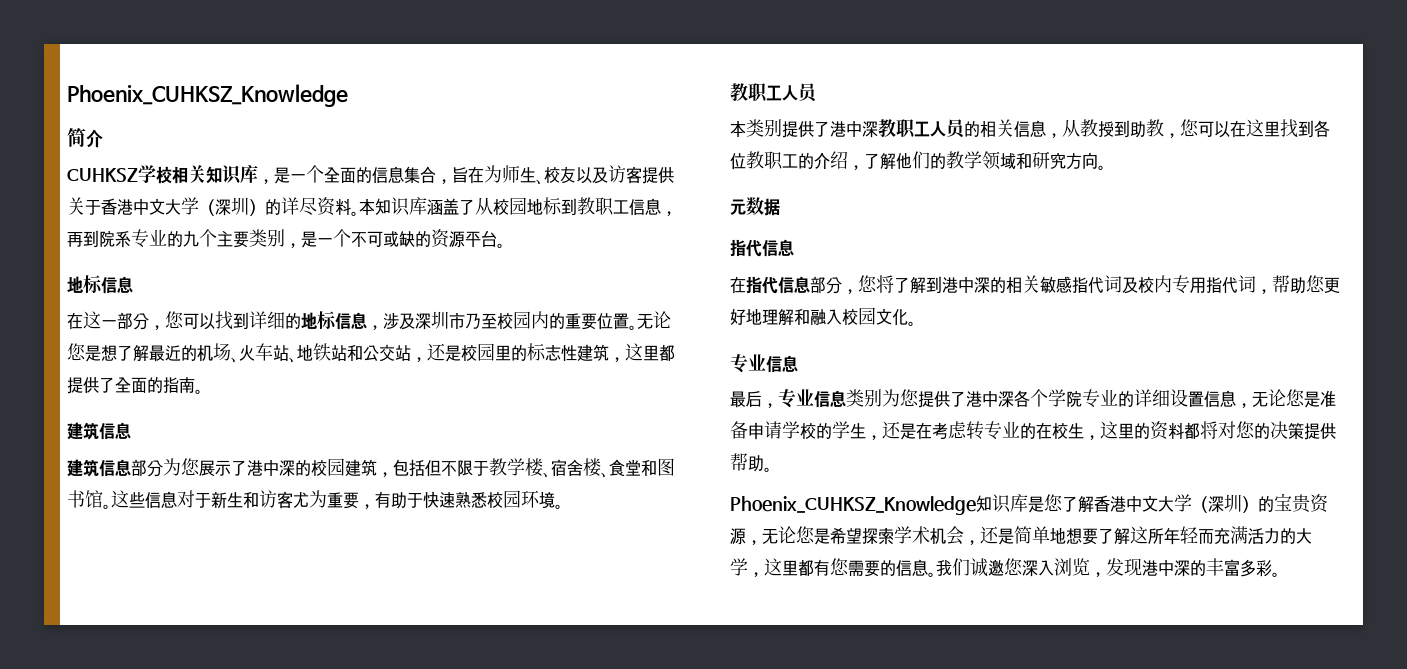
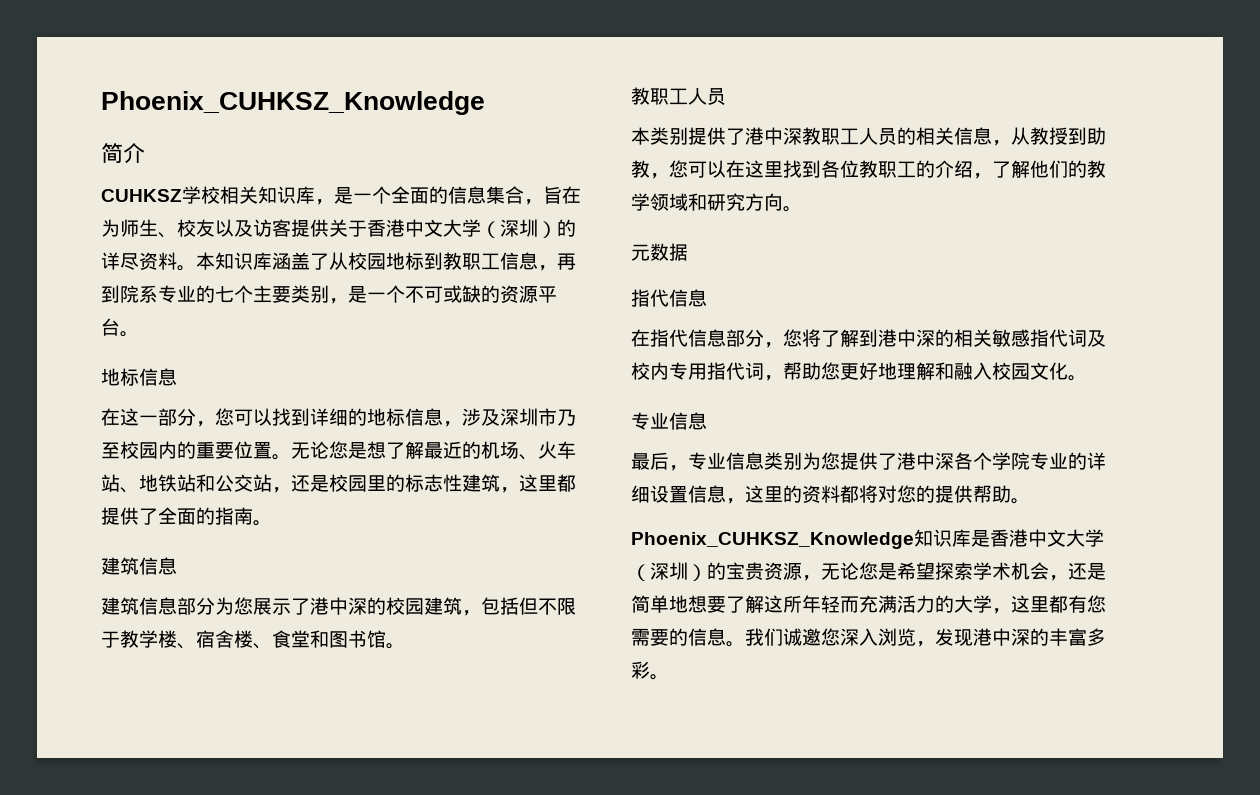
- 本知识库涵盖了从校园地标到教职工信息，再到院系专业的九个主要类别，是一个不可或缺的资源平台。
+ 本知识库涵盖了从校园地标到教职工信息，再到院系专业的七个主要类别，是一个不可或缺的资源平台。
- 这些信息对于新生和访客尤为重要，有助于快速熟悉校园环境。
- 最后，专业信息类别为您提供了港中深各个学院专业的详细设置信息，无论您是准备申请学校的学生，还是在考虑转专业的在校生，这里的资料都将对您的决策提供帮助。
+ 最后，专业信息类别为您提供了港中深各个学院专业的详细设置信息，这里的资料都将对您的提供帮助。
- Phoenix_CUHKSZ_Knowledge知识库是您了解香港中文大学（深圳）的宝贵资源，无论您是希望探索学术机会，还是简单地想要了解这所年轻而充满活力的大学，这里都有您需要的信息。
+ Phoenix_CUHKSZ_Knowledge知识库是香港中文大学（深圳）的宝贵资源，无论您是希望探索学术机会，还是简单地想要了解这所年轻而充满活力的大学，这里都有您需要的信息。

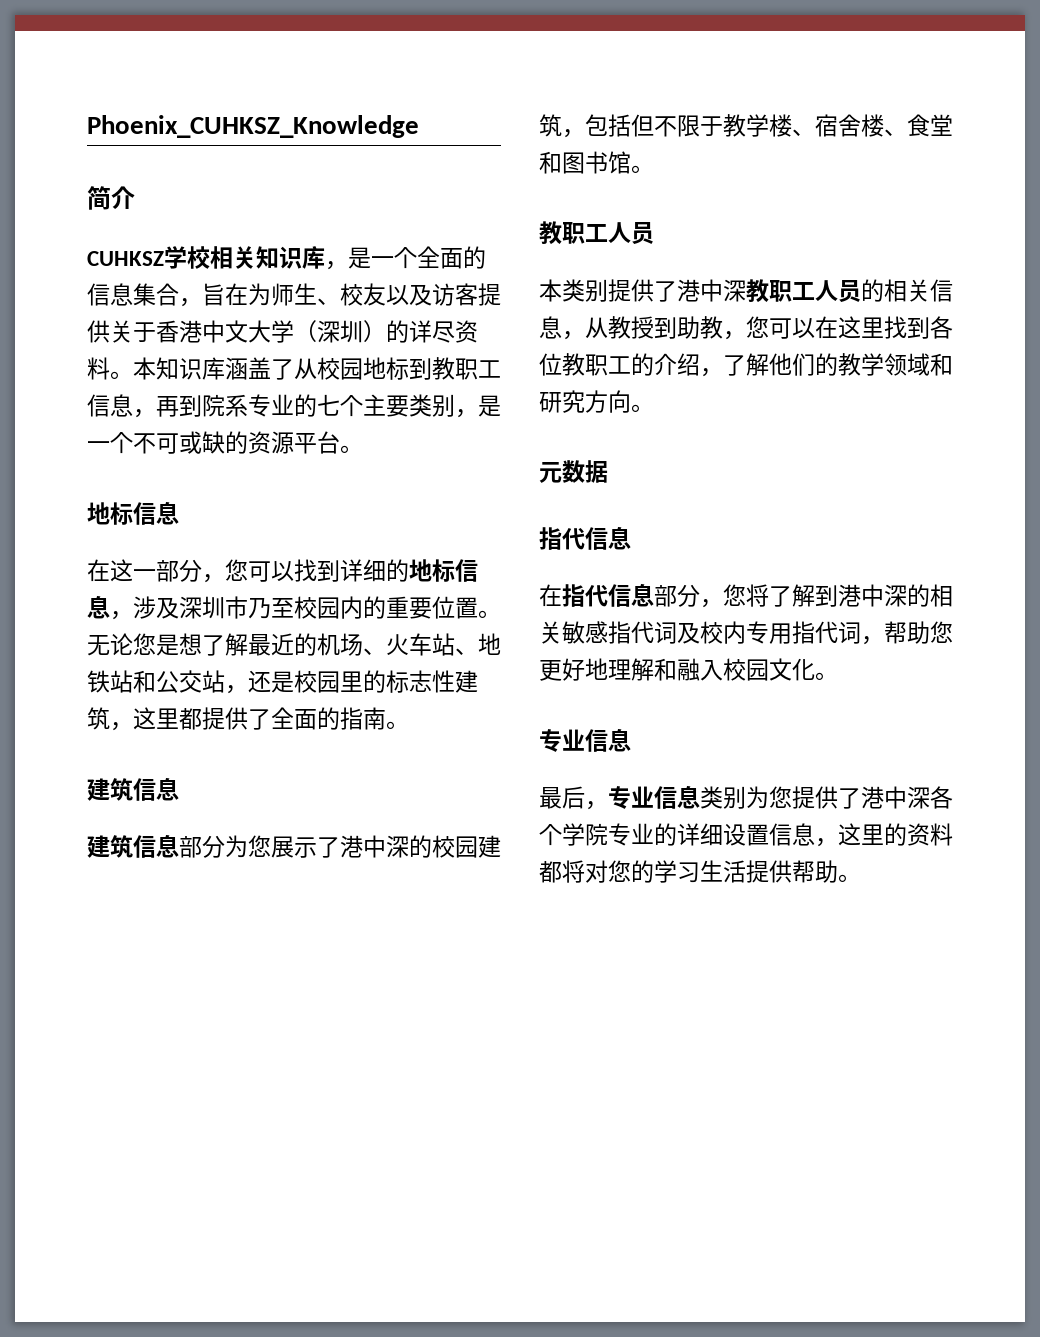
- 最后，专业信息类别为您提供了港中深各个学院专业的详细设置信息，这里的资料都将对您的提供帮助。
+ 最后，专业信息类别为您提供了港中深各个学院专业的详细设置信息，这里的资料都将对您的学习生活提供帮助。
- Phoenix_CUHKSZ_Knowledge知识库是香港中文大学（深圳）的宝贵资源，无论您是希望探索学术机会，还是简单地想要了解这所年轻而充满活力的大学，这里都有您需要的信息。我们诚邀您深入浏览，发现港中深的丰富多彩。

